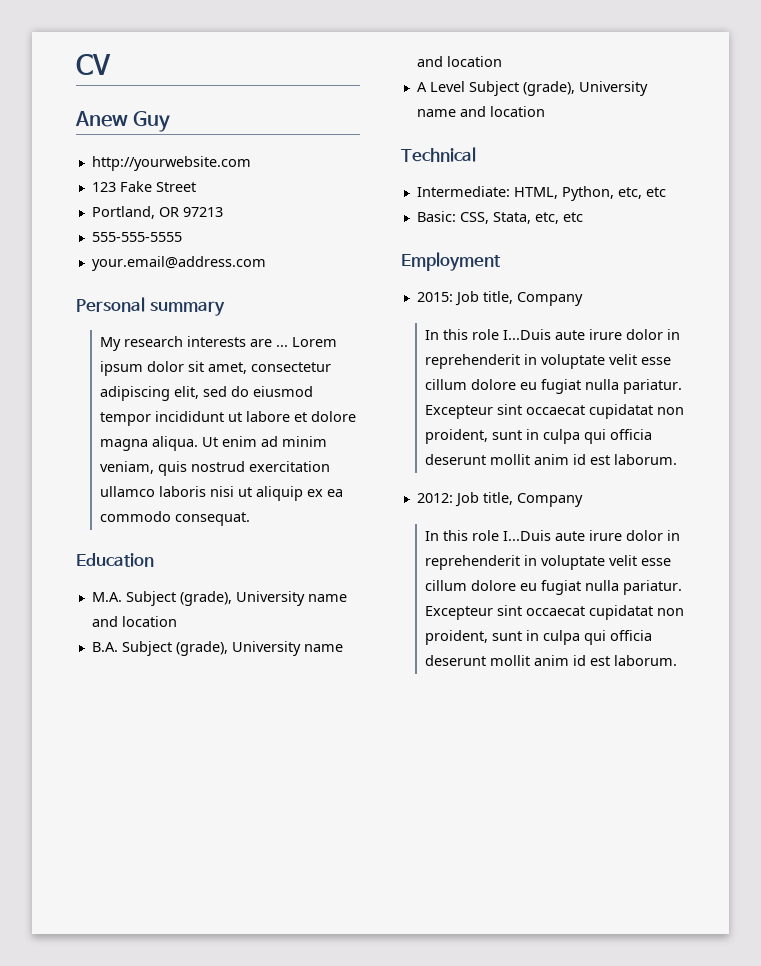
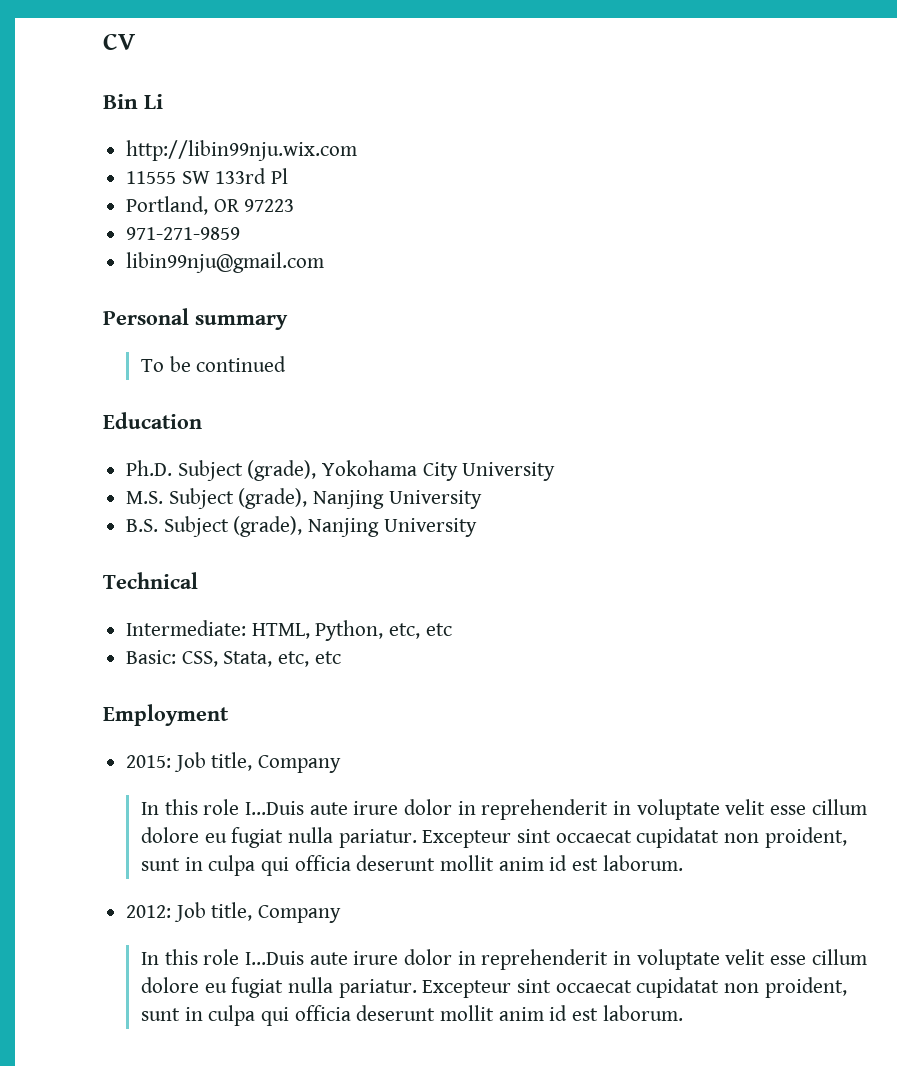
- Anew Guy
- http://yourwebsite.com
- 123 Fake Street
+ Bin Li
+ http://libin99nju.wix.com
+ 11555 SW 133rd Pl
- Portland, OR 97213
- 555-555-5555
- your.email@address.com
+ Portland, OR 97223
+ 971-271-9859
+ libin99nju@gmail.com
- My research interests are ... Lorem ipsum dolor sit amet, consectetur adipiscing elit, sed do eiusmod tempor incididunt ut labore et dolore magna aliqua. Ut enim ad minim veniam, quis nostrud exercitation ullamco laboris nisi ut aliquip ex ea commodo consequat.
+ To be continued
- M.A. Subject (grade), University name and location
- B.A. Subject (grade), University name and location
- A Level Subject (grade), University name and location
+ Ph.D. Subject (grade), Yokohama City University
+ M.S. Subject (grade), Nanjing University
+ B.S. Subject (grade), Nanjing University

